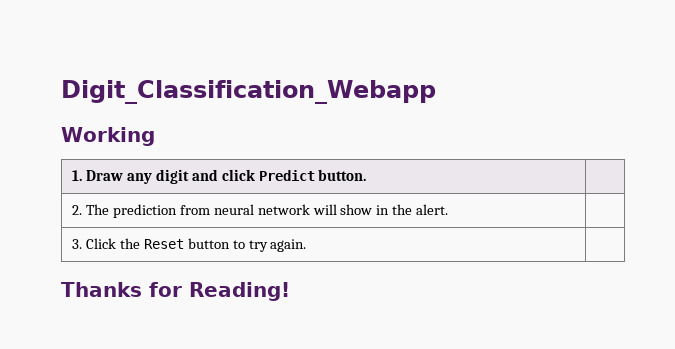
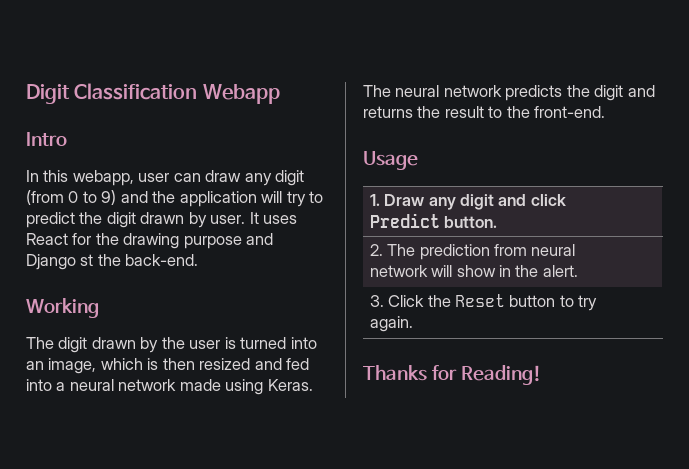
- Digit_Classification_Webapp
+ Digit Classification Webapp
+ Intro
+ In this webapp, user can draw any digit (from 0 to 9) and the application will try to predict the digit drawn by user. It uses React for the drawing purpose and Django st the back-end.
  Working
+ The digit drawn by the user is turned into an image, which is then resized and fed into a neural network made using Keras. The neural network predicts the digit and returns the result to the front-end.
+ Usage

